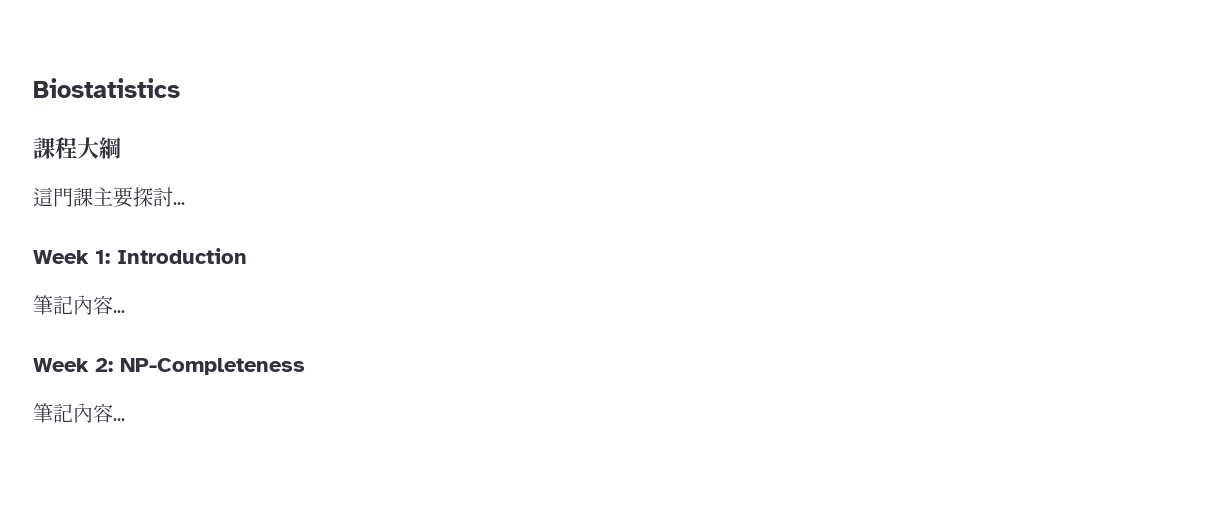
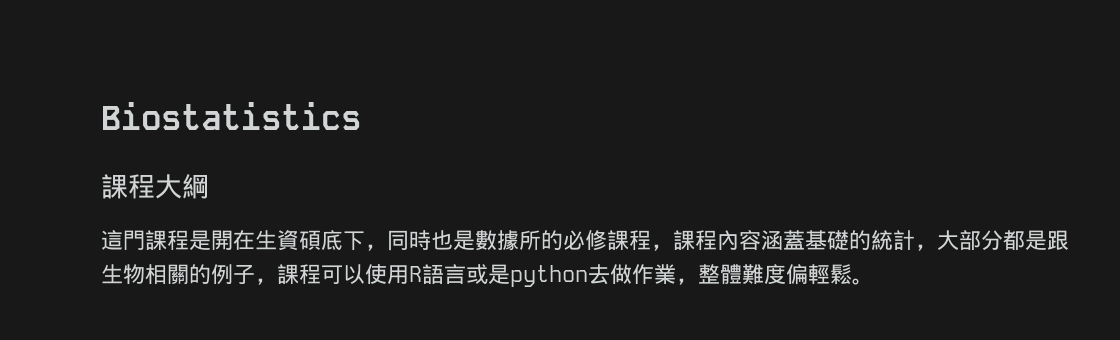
- 這門課主要探討...
- Week 1: Introduction
- 筆記內容...
- Week 2: NP-Completeness
- 筆記內容...
+ 這門課程是開在生資碩底下，同時也是數據所的必修課程，課程內容涵蓋基礎的統計，大部分都是跟生物相關的例子，課程可以使用R語言或是python去做作業，整體難度偏輕鬆。

